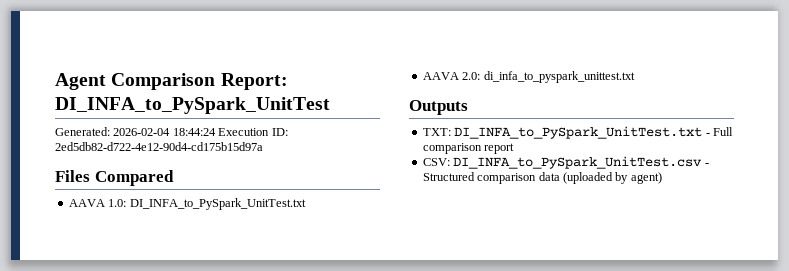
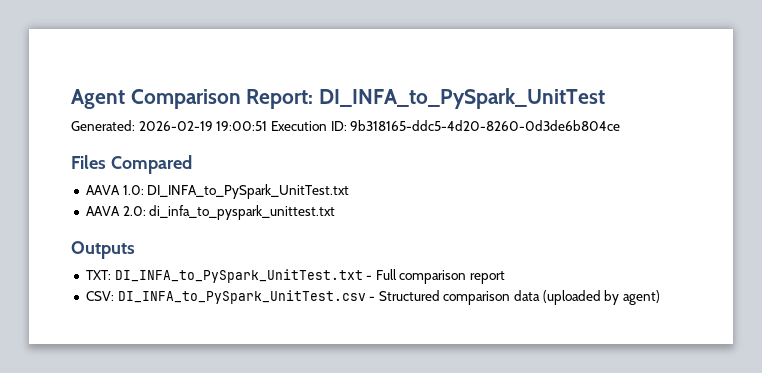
- Generated: 2026-02-04 18:44:24 Execution ID: 2ed5db82-d722-4e12-90d4-cd175b15d97a
+ Generated: 2026-02-19 19:00:51 Execution ID: 9b318165-ddc5-4d20-8260-0d3de6b804ce

